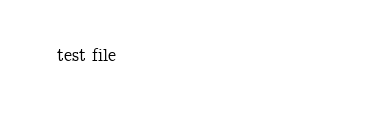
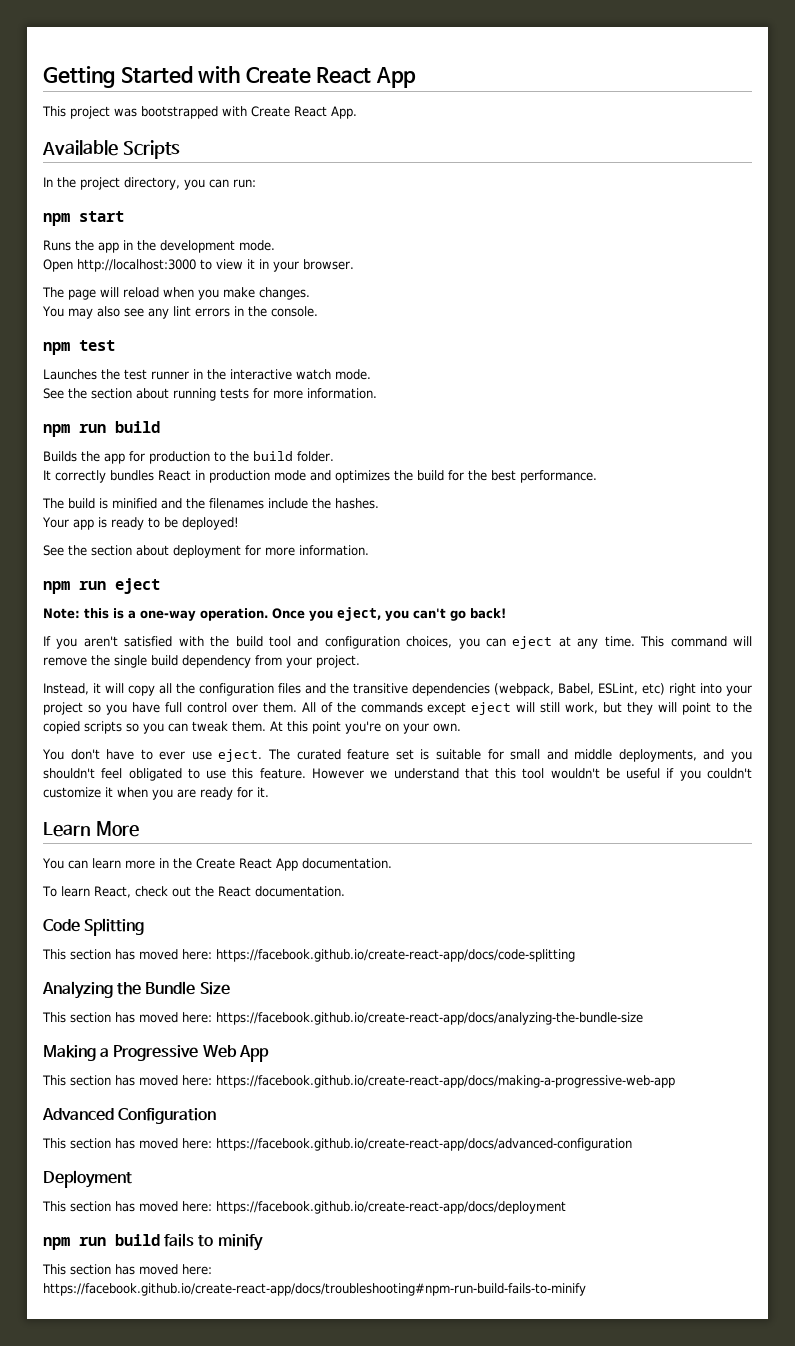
- test file
+ Getting Started with Create React App
+ This project was bootstrapped with Create React App.
+ Available Scripts
+ In the project directory, you can run:
+ npm start
+ Runs the app in the development mode.
+ Open http://localhost:3000 to view it in your browser.
+ The page will reload when you make changes.
+ You may also see any lint errors in the console.
+ npm test
+ Launches the test runner in the interactive watch mode.
+ See the section about running tests for more information.
+ npm run build
+ Builds the app for production to the build folder.
+ It correctly bundles React in production mode and optimizes the build for the best performance.
+ The build is minified and the filenames include the hashes.
+ Your app is ready to be deployed!
+ See the section about deployment for more information.
+ npm run eject
+ Note: this is a one-way operation. Once you eject, you can't go back!
+ If you aren't satisfied with the build tool and configuration choices, you can eject at any time. This command will remove the single build dependency from your project.
+ Instead, it will copy all the configuration files and the transitive dependencies (webpack, Babel, ESLint, etc) right into your project so you have full control over them. All of the commands except eject will still work, but they will point to the copied scripts so you can tweak them. At this point you're on your own.
+ You don't have to ever use eject. The curated feature set is suitable for small and middle deployments, and you shouldn't feel obligated to use this feature. However we understand that this tool wouldn't be useful if you couldn't customize it when you are ready for it.
+ Learn More
+ You can learn more in the Create React App documentation.
+ To learn React, check out the React documentation.
+ Code Splitting
+ This section has moved here: https://facebook.github.io/create-react-app/docs/code-splitting
+ Analyzing the Bundle Size
+ This section has moved here: https://facebook.github.io/create-react-app/docs/analyzing-the-bundle-size
+ Making a Progressive Web App
+ This section has moved here: https://facebook.github.io/create-react-app/docs/making-a-progressive-web-app
+ Advanced Configuration
+ This section has moved here: https://facebook.github.io/create-react-app/docs/advanced-configuration
+ Deployment
+ This section has moved here: https://facebook.github.io/create-react-app/docs/deployment
+ npm run build fails to minify
+ This section has moved here: https://facebook.github.io/create-react-app/docs/troubleshooting#npm-run-build-fails-to-minify

